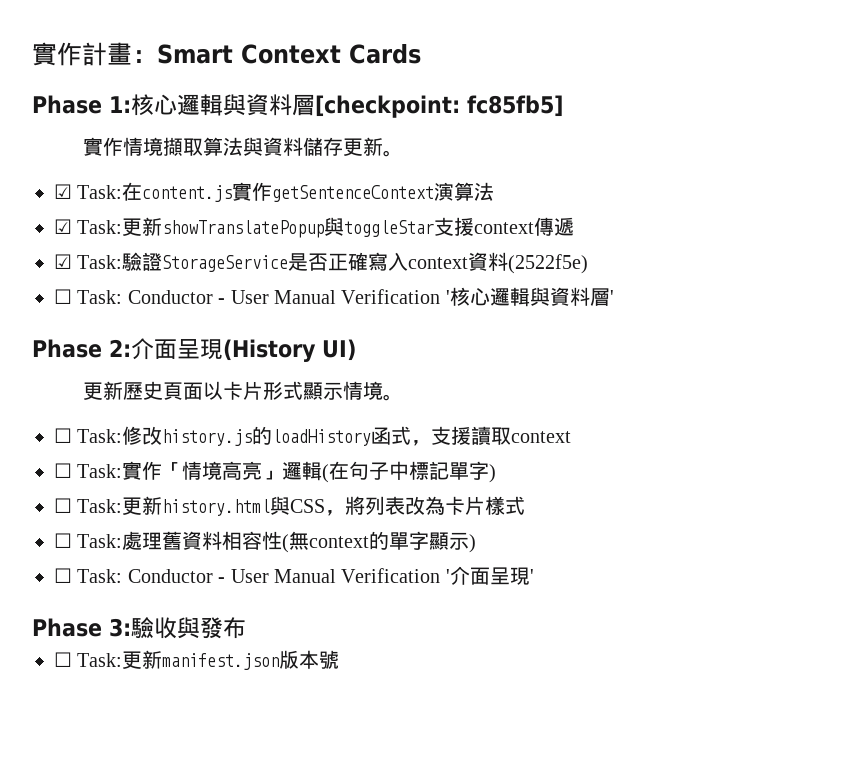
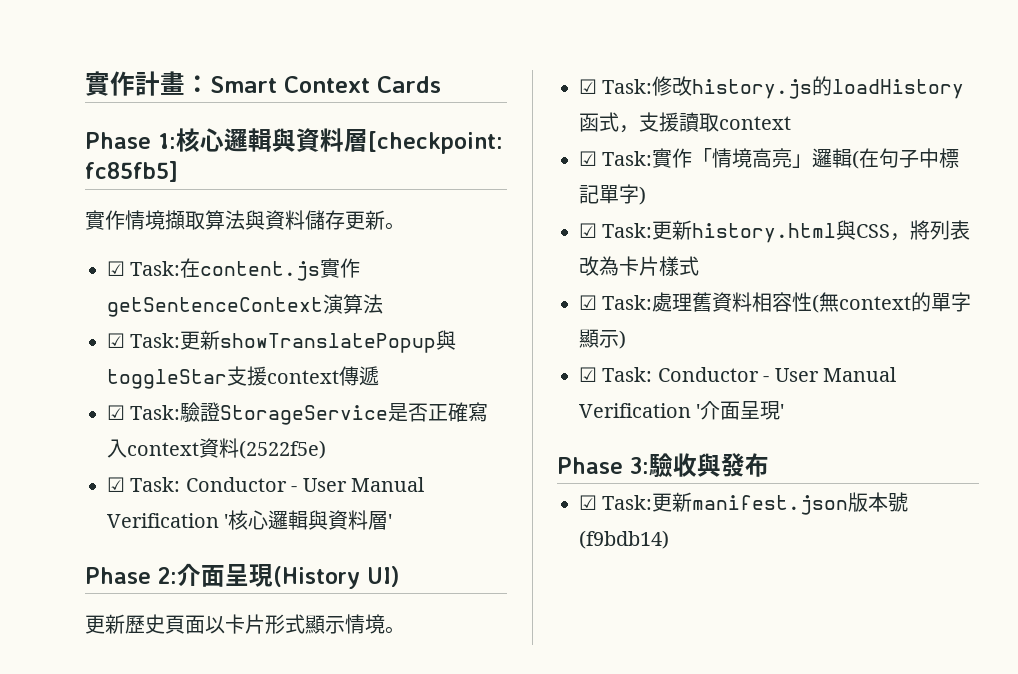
- ☐ Task: Conductor - User Manual Verification '核心邏輯與資料層'
+ ☑ Task: Conductor - User Manual Verification '核心邏輯與資料層'
- ☐ Task:修改history.js的loadHistory函式，支援讀取context
+ ☑ Task:修改history.js的loadHistory函式，支援讀取context
- ☐ Task:實作「情境高亮」邏輯(在句子中標記單字)
+ ☑ Task:實作「情境高亮」邏輯(在句子中標記單字)
- ☐ Task:更新history.html與CSS，將列表改為卡片樣式
+ ☑ Task:更新history.html與CSS，將列表改為卡片樣式
- ☐ Task:處理舊資料相容性(無context的單字顯示)
+ ☑ Task:處理舊資料相容性(無context的單字顯示)
- ☐ Task: Conductor - User Manual Verification '介面呈現'
+ ☑ Task: Conductor - User Manual Verification '介面呈現'
- ☐ Task:更新manifest.json版本號
+ ☑ Task:更新manifest.json版本號(f9bdb14)

